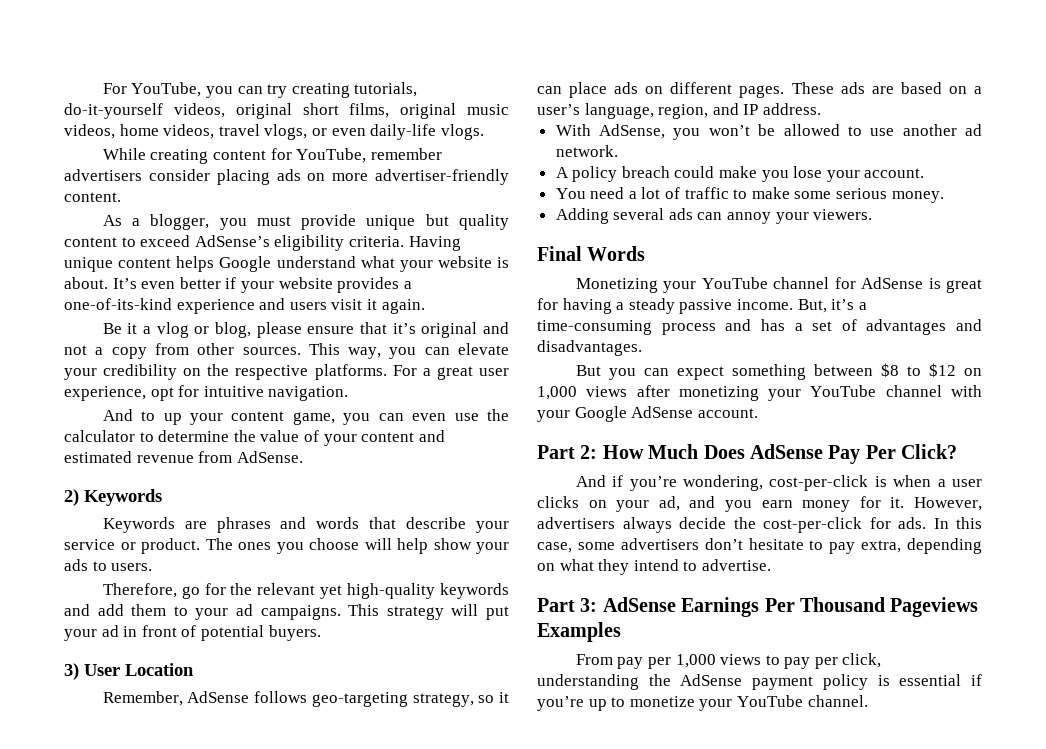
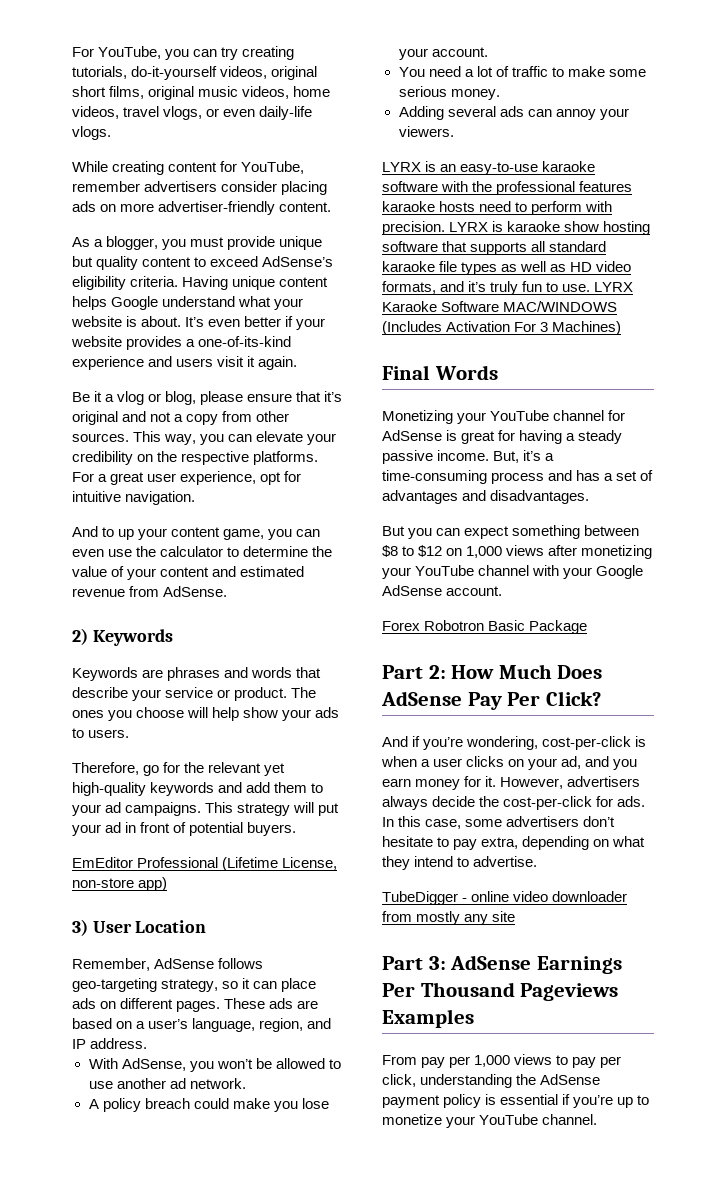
+ EmEditor Professional (Lifetime License, non-store app)
+ LYRX is an easy-to-use karaoke software with the professional features karaoke hosts need to perform with precision. LYRX is karaoke show hosting software that supports all standard karaoke file types as well as HD video formats, and it’s truly fun to use. LYRX Karaoke Software MAC/WINDOWS (Includes Activation For 3 Machines)
+ Forex Robotron Basic Package
+ TubeDigger - online video downloader from mostly any site

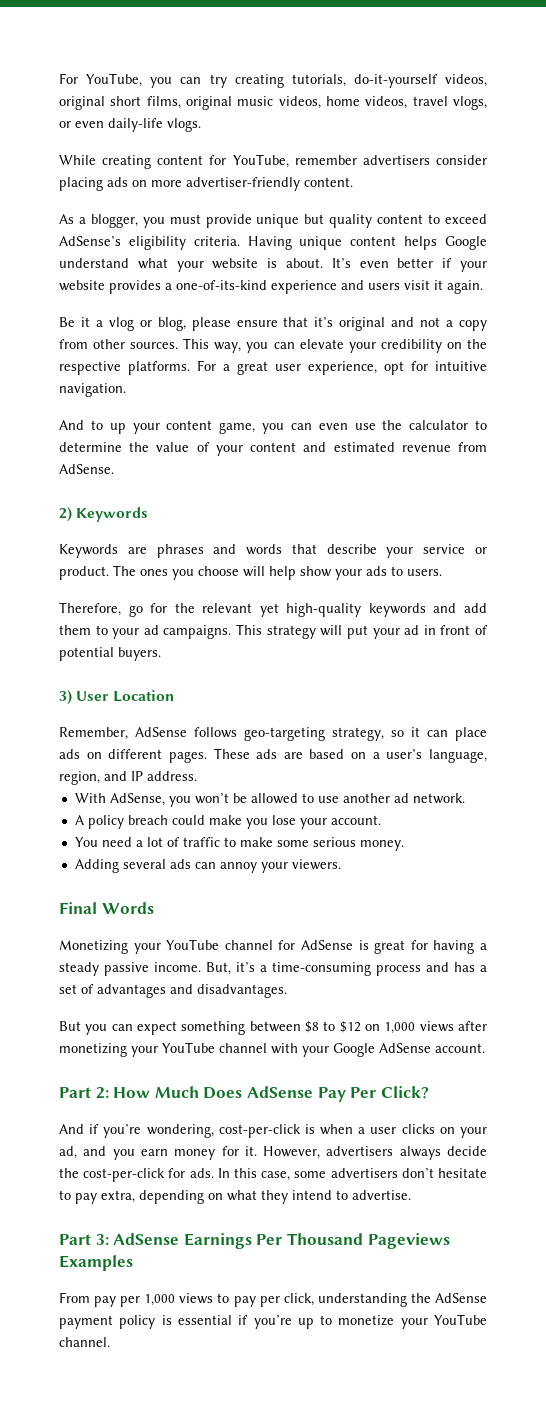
- EmEditor Professional (Lifetime License, non-store app)
- LYRX is an easy-to-use karaoke software with the professional features karaoke hosts need to perform with precision. LYRX is karaoke show hosting software that supports all standard karaoke file types as well as HD video formats, and it’s truly fun to use. LYRX Karaoke Software MAC/WINDOWS (Includes Activation For 3 Machines)
- Forex Robotron Basic Package
- TubeDigger - online video downloader from mostly any site

